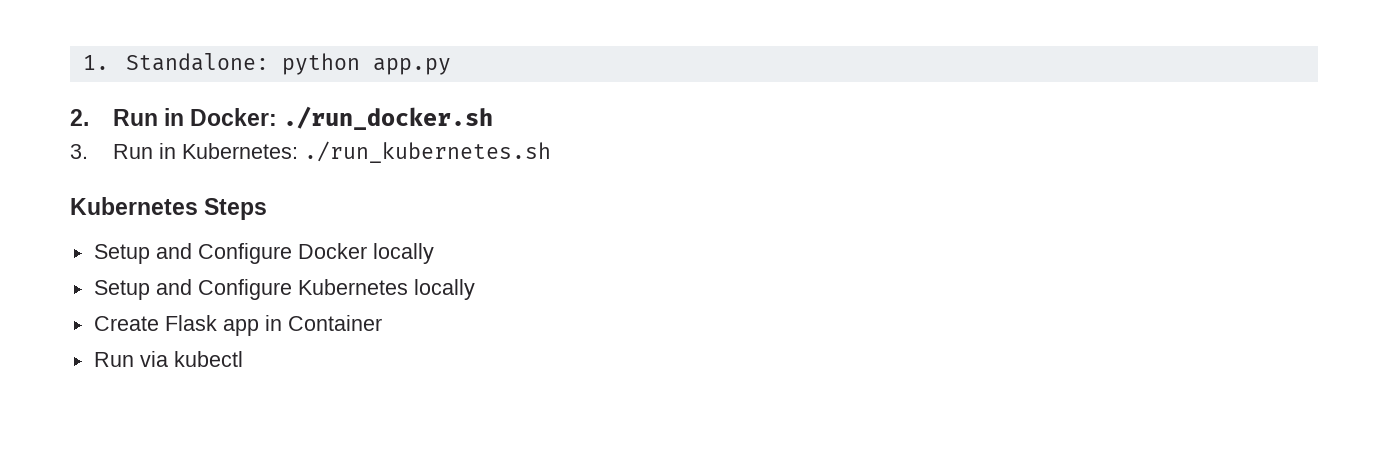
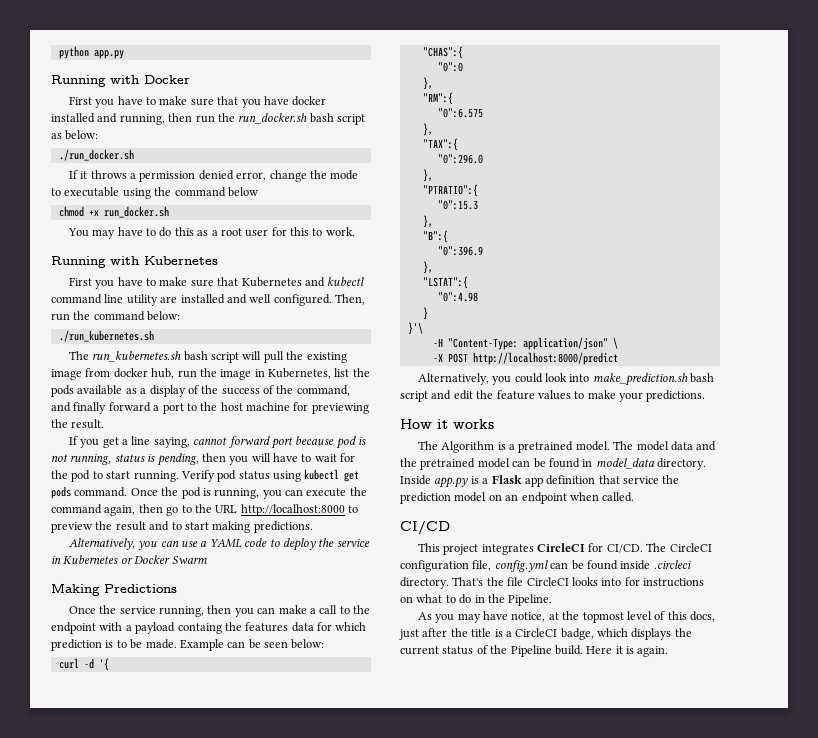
- 1. Standalone: python app.py
+ python app.py
- 2. Run in Docker: ./run_docker.sh
- 3. Run in Kubernetes: ./run_kubernetes.sh
- Kubernetes Steps
- Setup and Configure Docker locally
- Setup and Configure Kubernetes locally
- Create Flask app in Container
- Run via kubectl
+ Running with Docker
+ First you have to make sure that you have docker installed and running, then run the run_docker.sh bash script as below:
+ ./run_docker.sh
+ If it throws a permission denied error, change the mode to executable using the command below
+ chmod +x run_docker.sh
+ You may have to do this as a root user for this to work.
+ Running with Kubernetes
+ First you have to make sure that Kubernetes and kubectl command line utility are installed and well configured. Then, run the command below:
+ ./run_kubernetes.sh
+ The run_kubernetes.sh bash script will pull the existing image from docker hub, run the image in Kubernetes, list the pods available as a display of the success of the command, and finally forward a port to the host machine for previewing the result.
+ If you get a line saying, cannot forward port because pod is not running, status is pending, then you will have to wait for the pod to start running. Verify pod status using kubectl get pods command. Once the pod is running, you can execute the command again, then go to the URL http://localhost:8000 to preview the result and to start making predictions.
+ Alternatively, you can use a YAML code to deploy the service in Kubernetes or Docker Swarm
+ Making Predictions
+ Once the service running, then you can make a call to the endpoint with a payload containg the features data for which prediction is to be made. Example can be seen below:
+ curl -d '{
+ "CHAS":{
+ "0":0
+ },
+ "RM":{
+ "0":6.575
+ },
+ "TAX":{
+ "0":296.0
+ },
+ "PTRATIO":{
+ "0":15.3
+ },
+ "B":{
+ "0":396.9
+ },
+ "LSTAT":{
+ "0":4.98
+ }
+ }'\
+ -H "Content-Type: application/json" \
+ -X POST http://localhost:8000/predict
+ Alternatively, you could look into make_prediction.sh bash script and edit the feature values to make your predictions.
+ How it works
+ The Algorithm is a pretrained model. The model data and the pretrained model can be found in model_data directory. Inside app.py is a Flask app definition that service the prediction model on an endpoint when called.
+ CI/CD
+ This project integrates CircleCI for CI/CD. The CircleCI configuration file, config.yml can be found inside .circleci directory. That's the file CircleCI looks into for instructions on what to do in the Pipeline.
+ As you may have notice, at the topmost level of this docs, just after the title is a CircleCI badge, which displays the current status of the Pipeline build. Here it is again.

